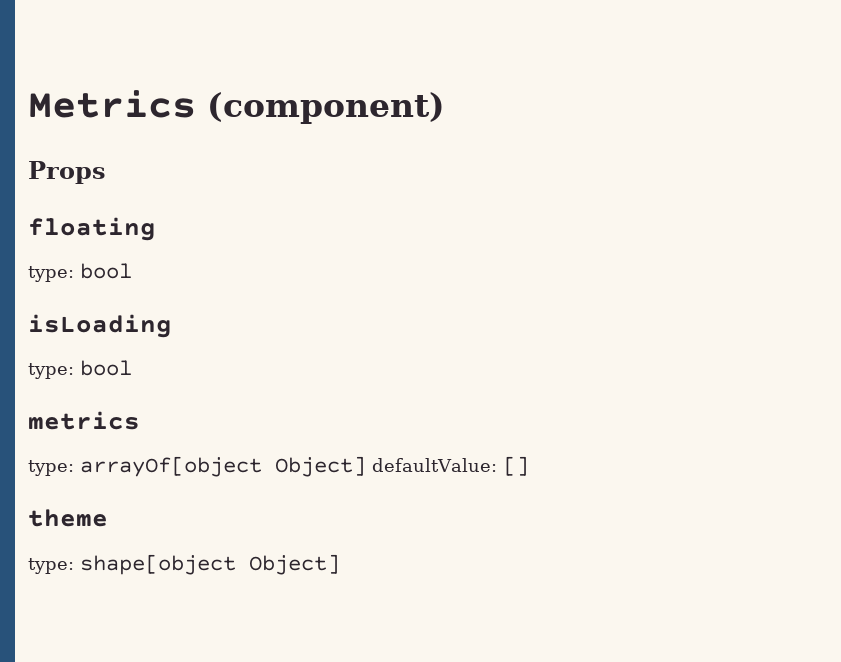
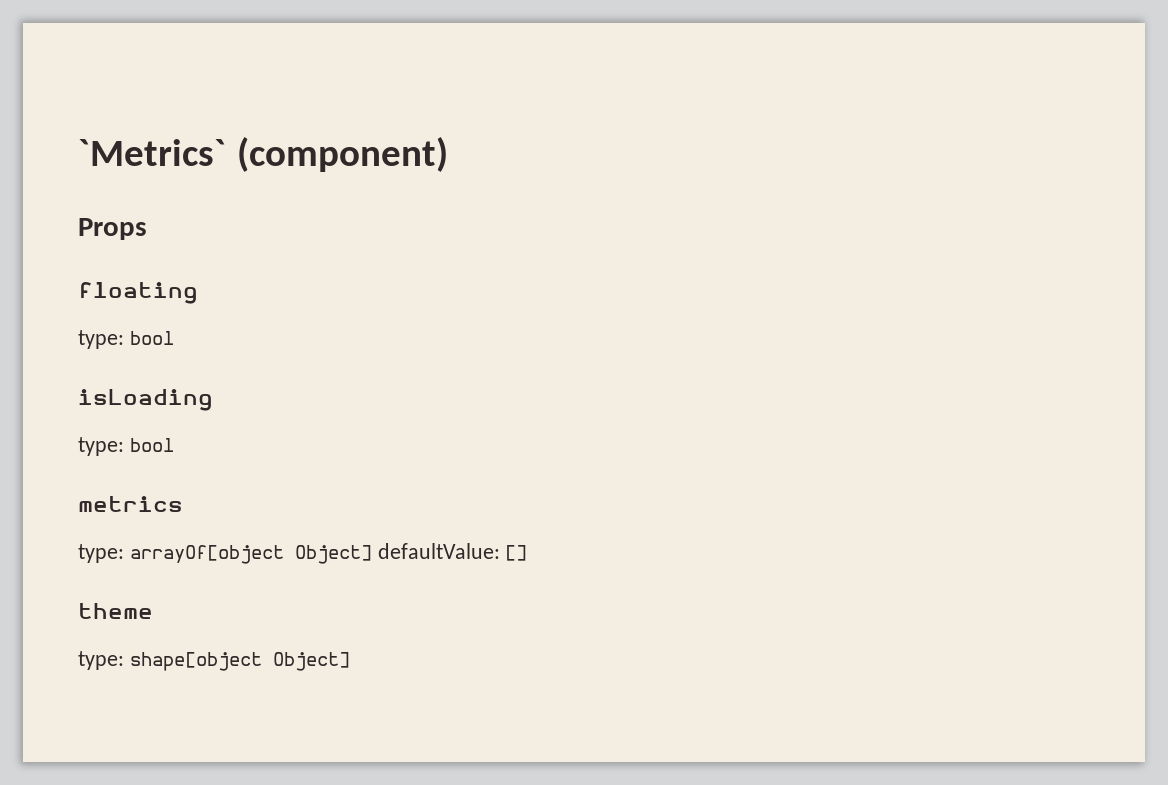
- Metrics (component)
+ `Metrics` (component)

